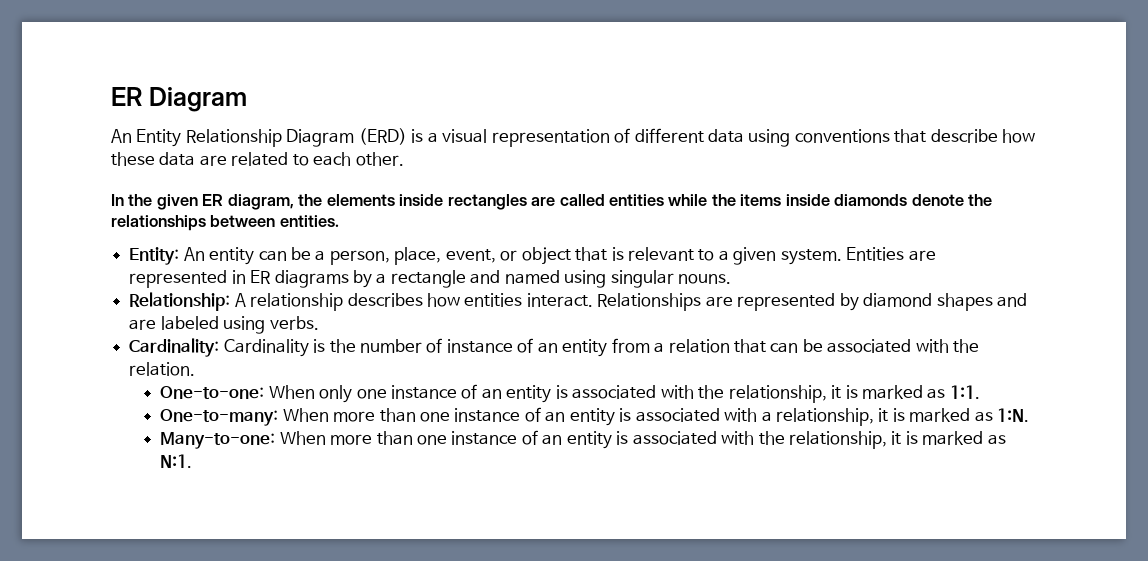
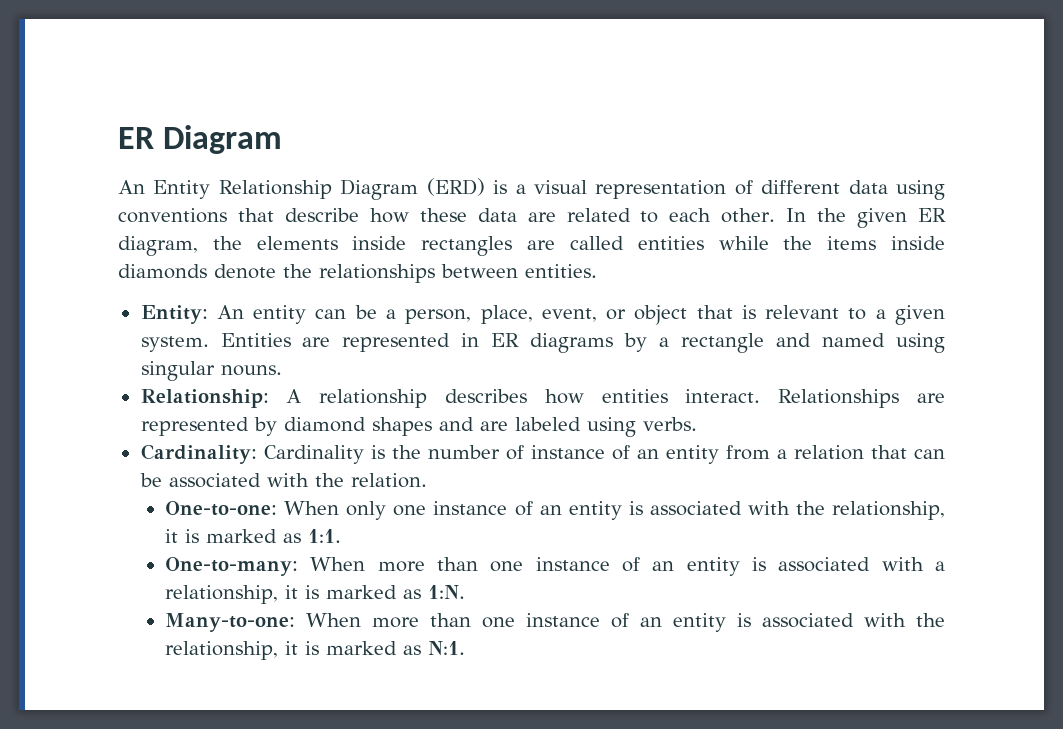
- An Entity Relationship Diagram (ERD) is a visual representation of different data using conventions that describe how these data are related to each other.
- In the given ER diagram, the elements inside rectangles are called entities while the items inside diamonds denote the relationships between entities.
+ An Entity Relationship Diagram (ERD) is a visual representation of different data using conventions that describe how these data are related to each other. In the given ER diagram, the elements inside rectangles are called entities while the items inside diamonds denote the relationships between entities.

